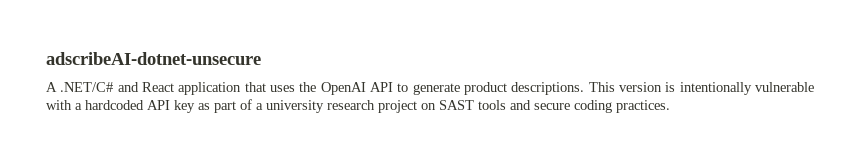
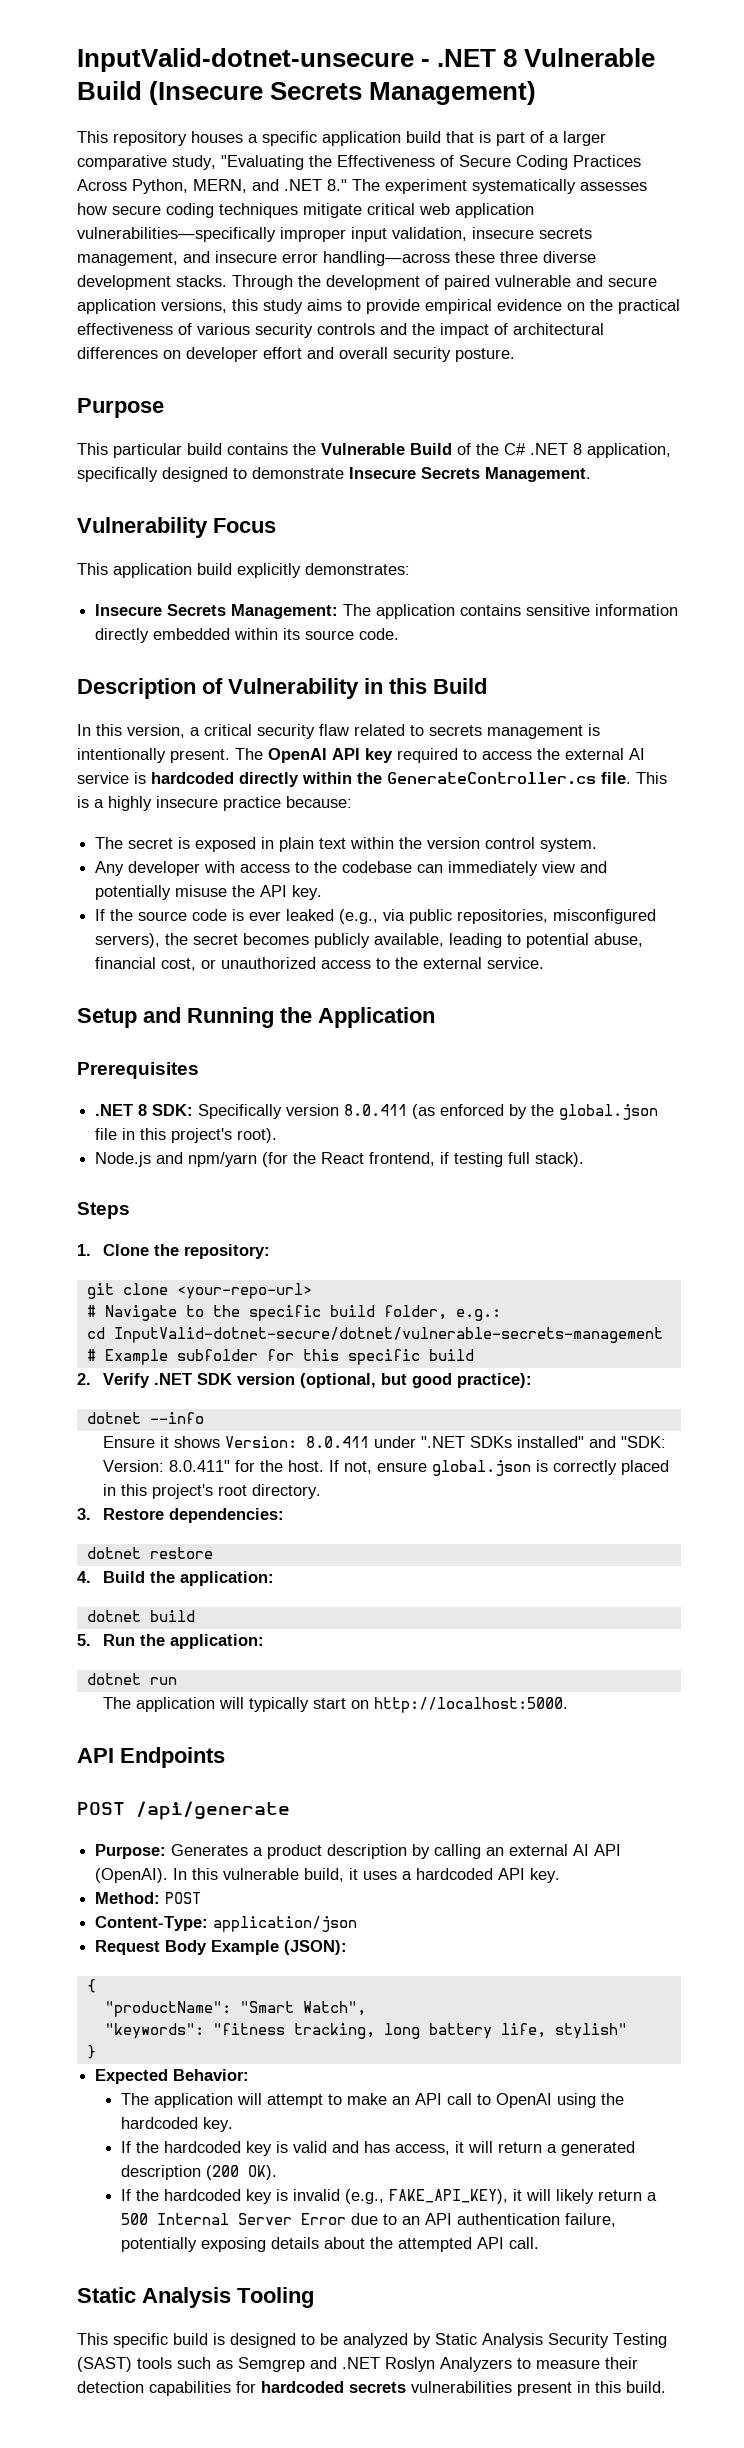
- adscribeAI-dotnet-unsecure
- A .NET/C# and React application that uses the OpenAI API to generate product descriptions. This version is intentionally vulnerable with a hardcoded API key as part of a university research project on SAST tools and secure coding practices.
+ InputValid-dotnet-unsecure - .NET 8 Vulnerable Build (Insecure Secrets Management)
+ This repository houses a specific application build that is part of a larger comparative study, "Evaluating the Effectiveness of Secure Coding Practices Across Python, MERN, and .NET 8." The experiment systematically assesses how secure coding techniques mitigate critical web application vulnerabilities—specifically improper input validation, insecure secrets management, and insecure error handling—across these three diverse development stacks. Through the development of paired vulnerable and secure application versions, this study aims to provide empirical evidence on the practical effectiveness of various security controls and the impact of architectural differences on developer effort and overall security posture.
+ Purpose
+ This particular build contains the Vulnerable Build of the C# .NET 8 application, specifically designed to demonstrate Insecure Secrets Management.
+ Vulnerability Focus
+ This application build explicitly demonstrates:
+ Insecure Secrets Management: The application contains sensitive information directly embedded within its source code.
+ Description of Vulnerability in this Build
+ In this version, a critical security flaw related to secrets management is intentionally present. The OpenAI API key required to access the external AI service is hardcoded directly within the GenerateController.cs file. This is a highly insecure practice because:
+ The secret is exposed in plain text within the version control system.
+ Any developer with access to the codebase can immediately view and potentially misuse the API key.
+ If the source code is ever leaked (e.g., via public repositories, misconfigured servers), the secret becomes publicly available, leading to potential abuse, financial cost, or unauthorized access to the external service.
+ Setup and Running the Application
+ Prerequisites
+ .NET 8 SDK: Specifically version 8.0.411 (as enforced by the global.json file in this project's root).
+ Node.js and npm/yarn (for the React frontend, if testing full stack).
+ Steps
+ 1. Clone the repository:
+ git clone <your-repo-url>
+ # Navigate to the specific build folder, e.g.:
+ cd InputValid-dotnet-secure/dotnet/vulnerable-secrets-management # Example subfolder for this specific build
+ 2. Verify .NET SDK version (optional, but good practice):
+ dotnet --info
+ Ensure it shows Version: 8.0.411 under ".NET SDKs installed" and "SDK: Version: 8.0.411" for the host. If not, ensure global.json is correctly placed in this project's root directory.
+ 3. Restore dependencies:
+ dotnet restore
+ 4. Build the application:
+ dotnet build
+ 5. Run the application:
+ dotnet run
+ The application will typically start on http://localhost:5000.
+ API Endpoints
+ POST /api/generate
+ Purpose: Generates a product description by calling an external AI API (OpenAI). In this vulnerable build, it uses a hardcoded API key.
+ Method: POST
+ Content-Type: application/json
+ Request Body Example (JSON):
+ {
+ "productName": "Smart Watch",
+ "keywords": "fitness tracking, long battery life, stylish"
+ }
+ Expected Behavior:
+ The application will attempt to make an API call to OpenAI using the hardcoded key.
+ If the hardcoded key is valid and has access, it will return a generated description (200 OK).
+ If the hardcoded key is invalid (e.g., FAKE_API_KEY), it will likely return a 500 Internal Server Error due to an API authentication failure, potentially exposing details about the attempted API call.
+ Static Analysis Tooling
+ This specific build is designed to be analyzed by Static Analysis Security Testing (SAST) tools such as Semgrep and .NET Roslyn Analyzers to measure their detection capabilities for hardcoded secrets vulnerabilities present in this build.

